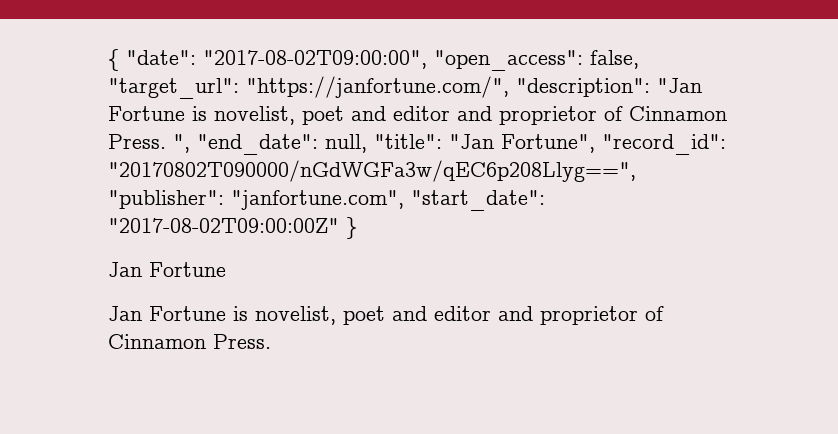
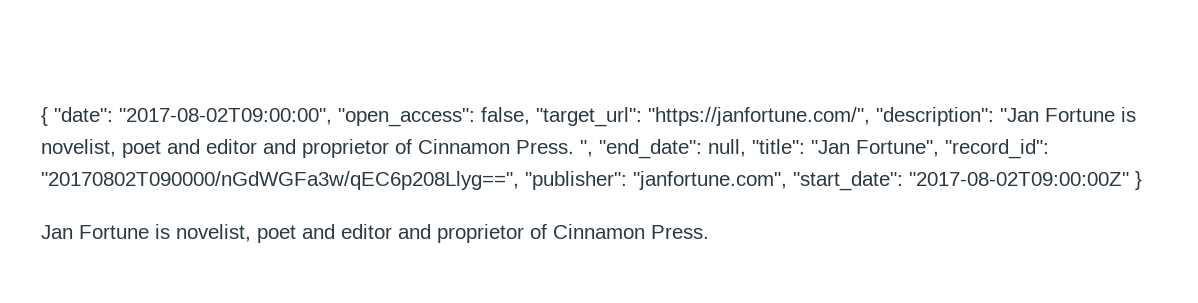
  ", "end_date": null, "title": "Jan Fortune", "record_id": "20170802T090000/nGdWGFa3w/qEC6p208Llyg==", "publisher": "janfortune.com", "start_date": "2017-08-02T09:00:00Z" }
- Jan Fortune

